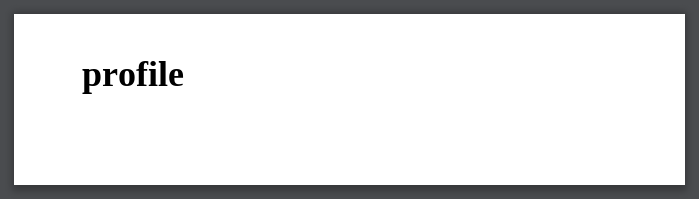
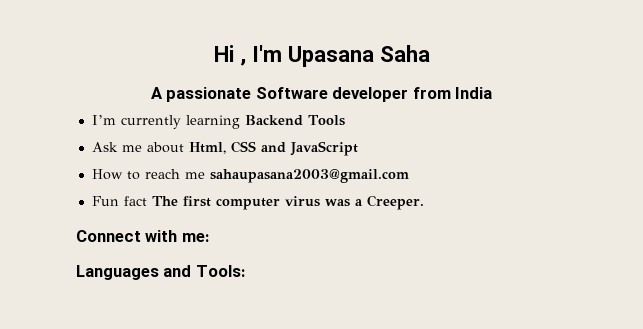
- profile
+ Hi , I'm Upasana Saha
+ A passionate Software developer from India
+ I’m currently learning Backend Tools
+ Ask me about Html, CSS and JavaScript
+ How to reach me sahaupasana2003@gmail.com
+ Fun fact The first computer virus was a Creeper.
+ Connect with me:
+ Languages and Tools:

